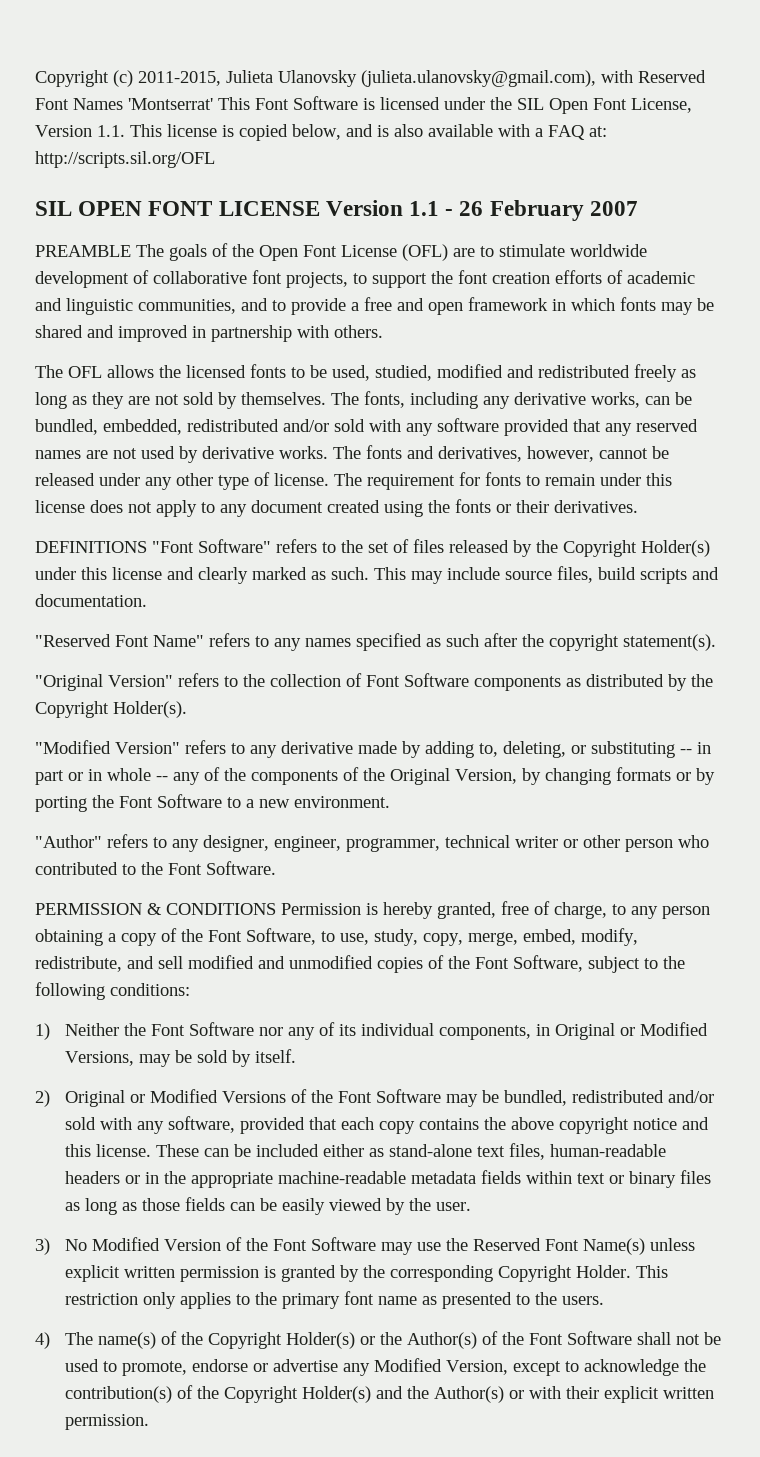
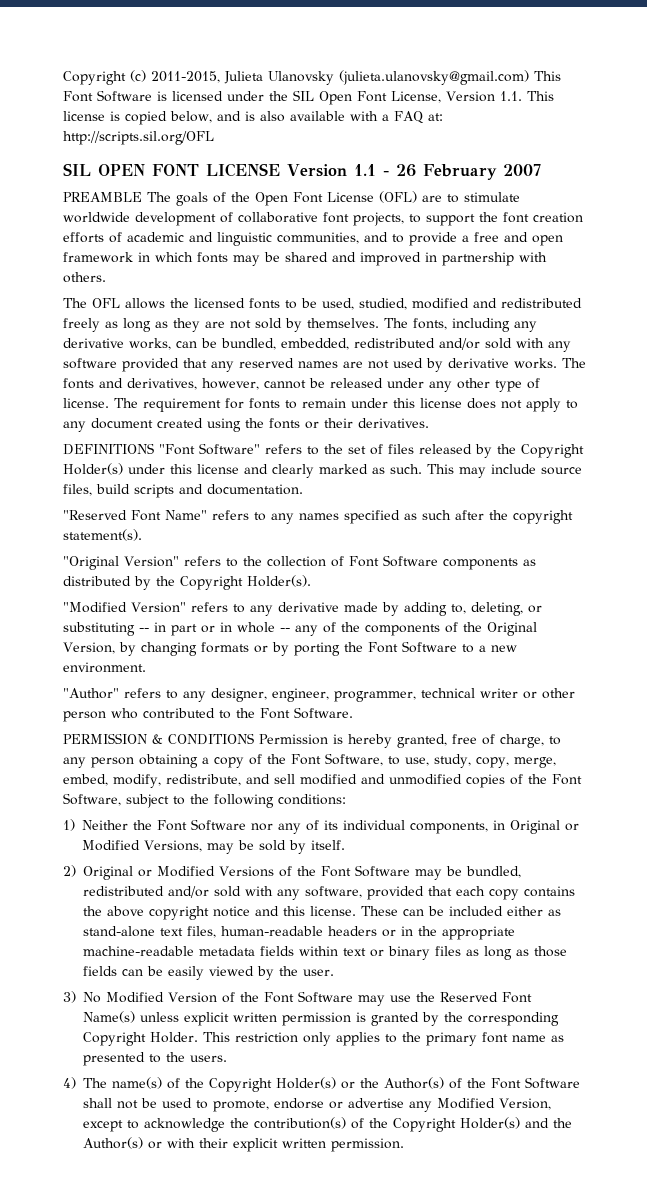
- Copyright (c) 2011-2015, Julieta Ulanovsky (julieta.ulanovsky@gmail.com), with Reserved Font Names 'Montserrat' This Font Software is licensed under the SIL Open Font License, Version 1.1. This license is copied below, and is also available with a FAQ at: http://scripts.sil.org/OFL
+ Copyright (c) 2011-2015, Julieta Ulanovsky (julieta.ulanovsky@gmail.com) This Font Software is licensed under the SIL Open Font License, Version 1.1. This license is copied below, and is also available with a FAQ at: http://scripts.sil.org/OFL

